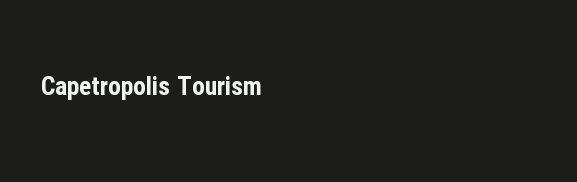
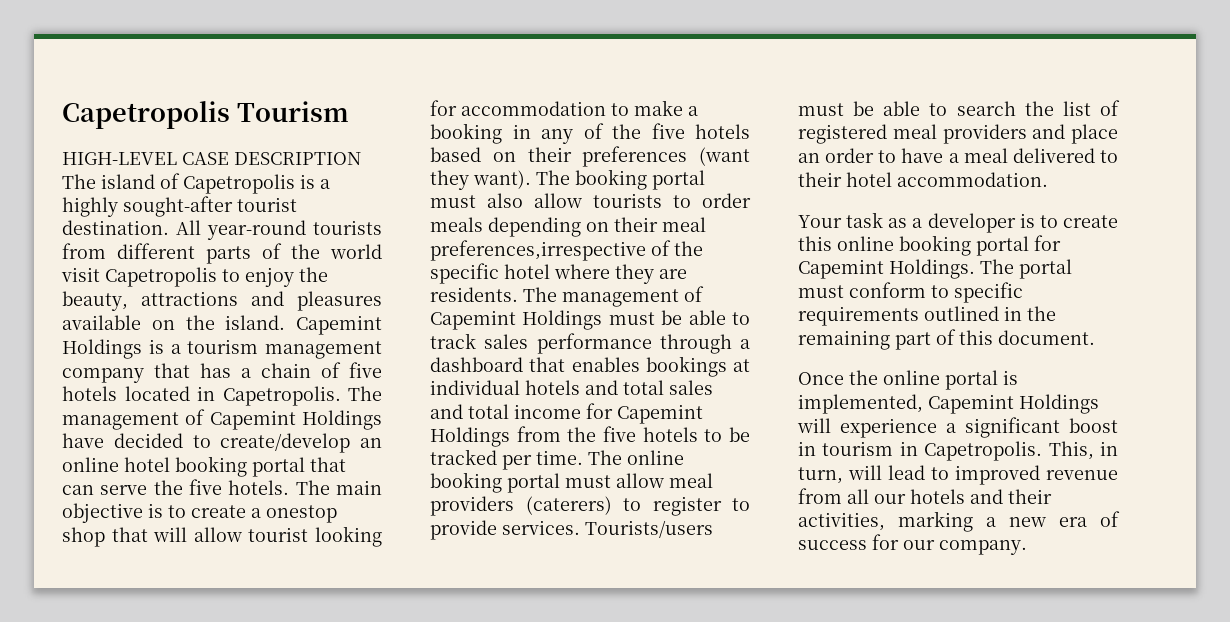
+ HIGH-LEVEL CASE DESCRIPTION The island of Capetropolis is a highly sought-after tourist destination. All year-round tourists from different parts of the world visit Capetropolis to enjoy the beauty, attractions and pleasures available on the island. Capemint Holdings is a tourism management company that has a chain of five hotels located in Capetropolis. The management of Capemint Holdings have decided to create/develop an online hotel booking portal that can serve the five hotels. The main objective is to create a onestop shop that will allow tourist looking for accommodation to make a booking in any of the five hotels based on their preferences (want they want). The booking portal must also allow tourists to order meals depending on their meal preferences,irrespective of the specific hotel where they are residents. The management of Capemint Holdings must be able to track sales performance through a dashboard that enables bookings at individual hotels and total sales and total income for Capemint Holdings from the five hotels to be tracked per time. The online booking portal must allow meal providers (caterers) to register to provide services. Tourists/users must be able to search the list of registered meal providers and place an order to have a meal delivered to their hotel accommodation.
+ Your task as a developer is to create this online booking portal for Capemint Holdings. The portal must conform to specific requirements outlined in the remaining part of this document.
+ Once the online portal is implemented, Capemint Holdings will experience a significant boost in tourism in Capetropolis. This, in turn, will lead to improved revenue from all our hotels and their activities, marking a new era of success for our company.

